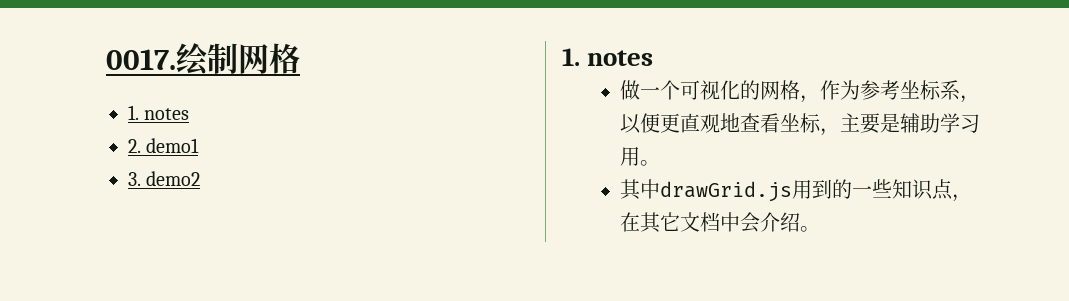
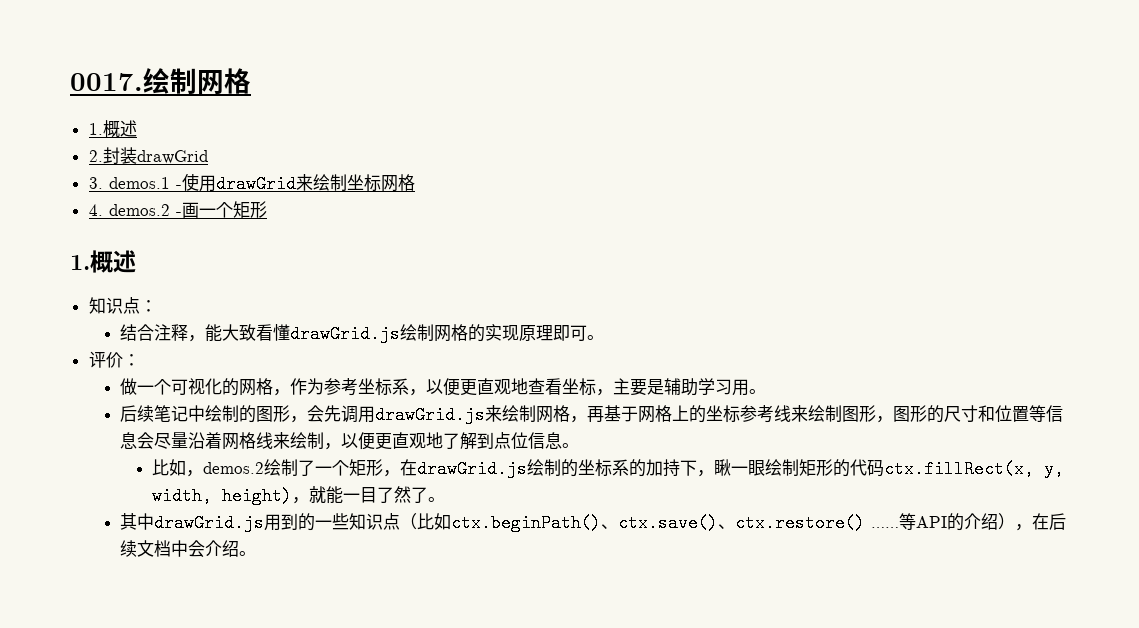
  0017.绘制网格
- 1. notes
+ 1.概述
- 2. demo1
+ 2.封装drawGrid
- 3. demo2
- 1. notes
+ 3. demos.1 -使用drawGrid来绘制坐标网格
+ 4. demos.2 -画一个矩形
+ 1.概述
+ 知识点：
+ 结合注释，能大致看懂drawGrid.js绘制网格的实现原理即可。
+ 评价：
+ 后续笔记中绘制的图形，会先调用drawGrid.js来绘制网格，再基于网格上的坐标参考线来绘制图形，图形的尺寸和位置等信息会尽量沿着网格线来绘制，以便更直观地了解到点位信息。
+ 比如，demos.2绘制了一个矩形，在drawGrid.js绘制的坐标系的加持下，瞅一眼绘制矩形的代码ctx.fillRect(x, y, width, height)，就能一目了然了。
- 其中drawGrid.js用到的一些知识点，在其它文档中会介绍。
+ 其中drawGrid.js用到的一些知识点（比如ctx.beginPath()、ctx.save()、ctx.restore() ……等API的介绍），在后续文档中会介绍。

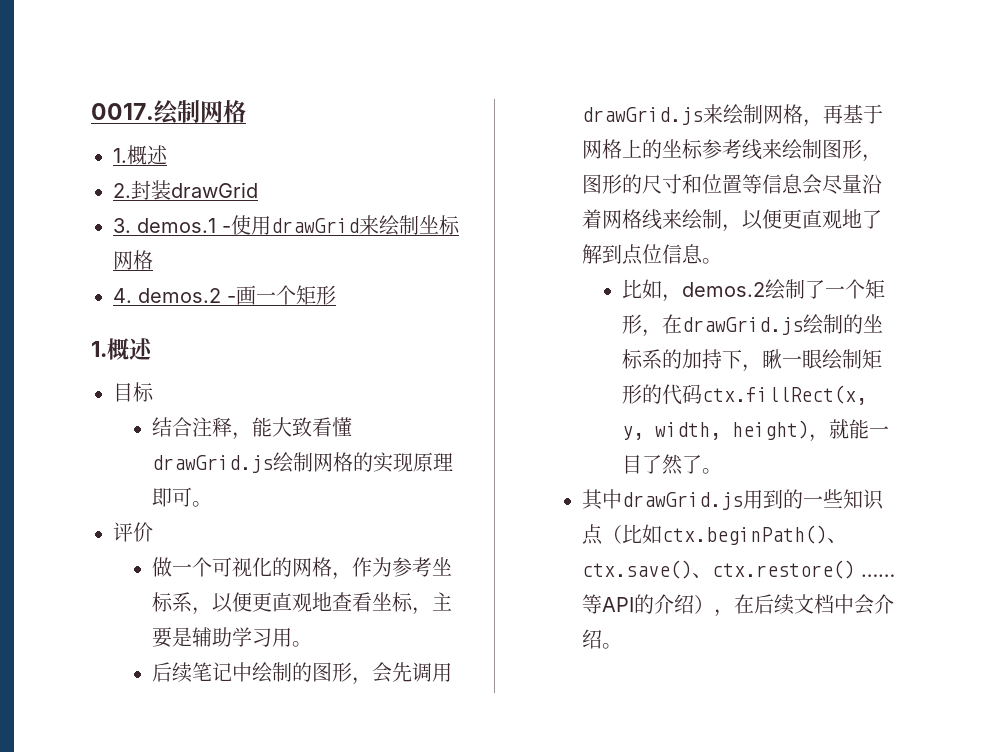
- 知识点：
+ 目标
- 评价：
+ 评价

